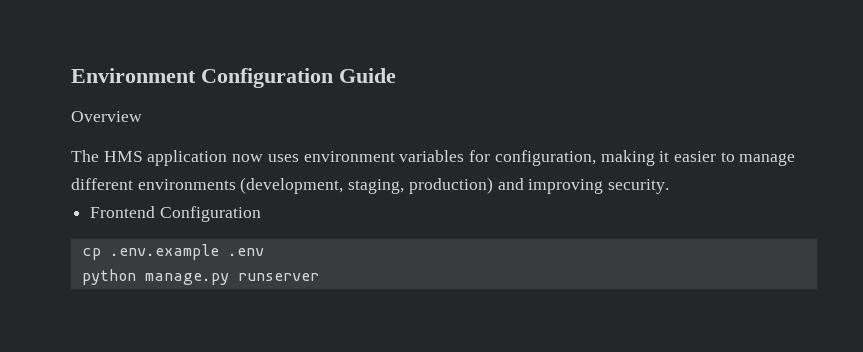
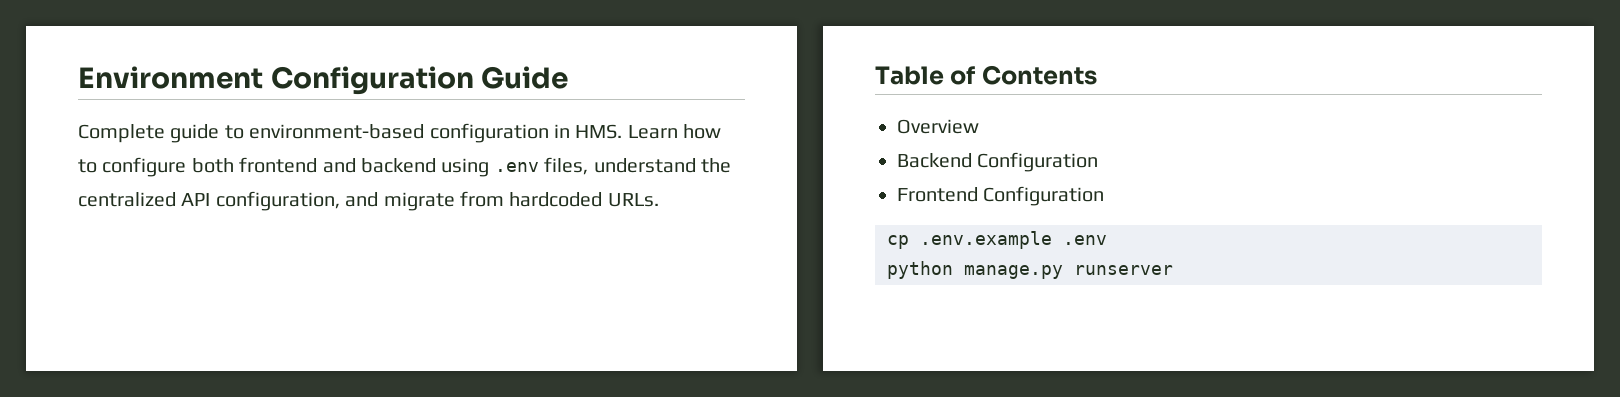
+ Complete guide to environment-based configuration in HMS. Learn how to configure both frontend and backend using .env files, understand the centralized API configuration, and migrate from hardcoded URLs.
+ Table of Contents
  Overview
- The HMS application now uses environment variables for configuration, making it easier to manage different environments (development, staging, production) and improving security.
+ Backend Configuration

